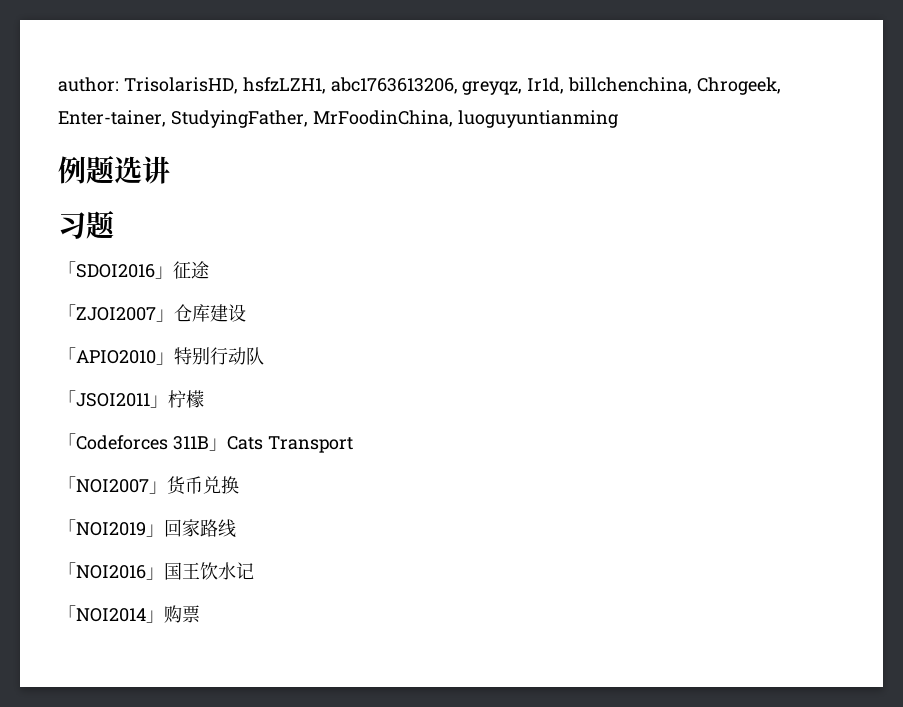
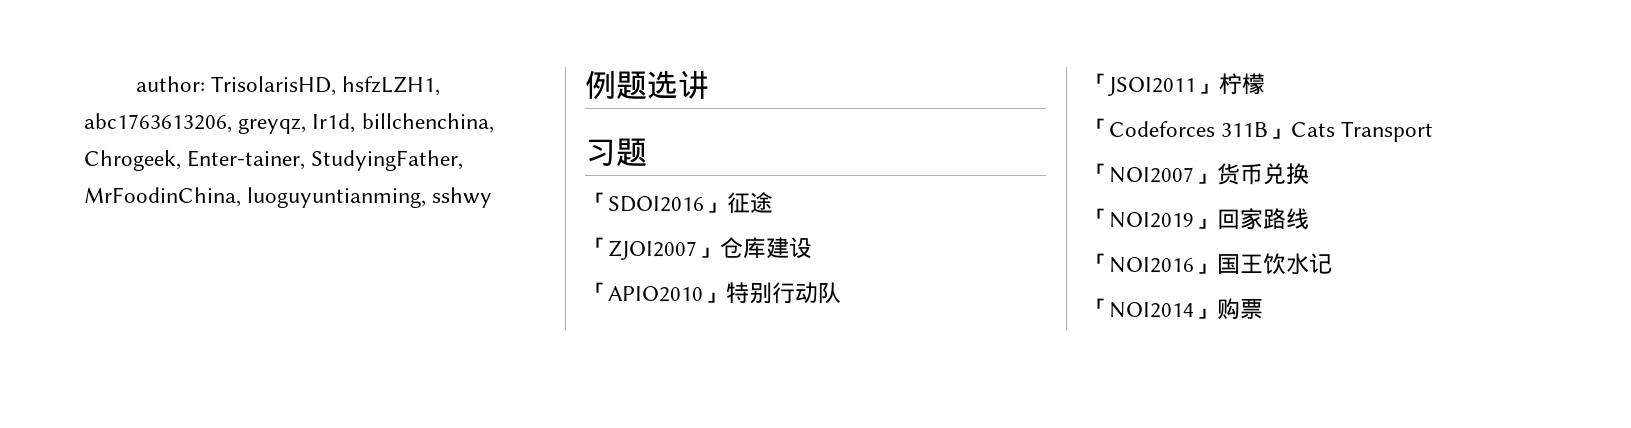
- author: TrisolarisHD, hsfzLZH1, abc1763613206, greyqz, Ir1d, billchenchina, Chrogeek, Enter-tainer, StudyingFather, MrFoodinChina, luoguyuntianming
+ author: TrisolarisHD, hsfzLZH1, abc1763613206, greyqz, Ir1d, billchenchina, Chrogeek, Enter-tainer, StudyingFather, MrFoodinChina, luoguyuntianming, sshwy

